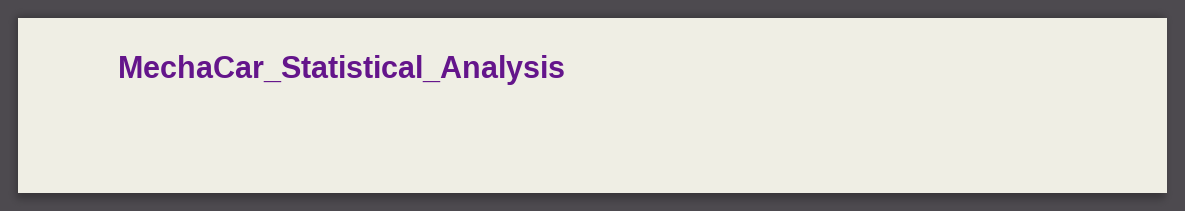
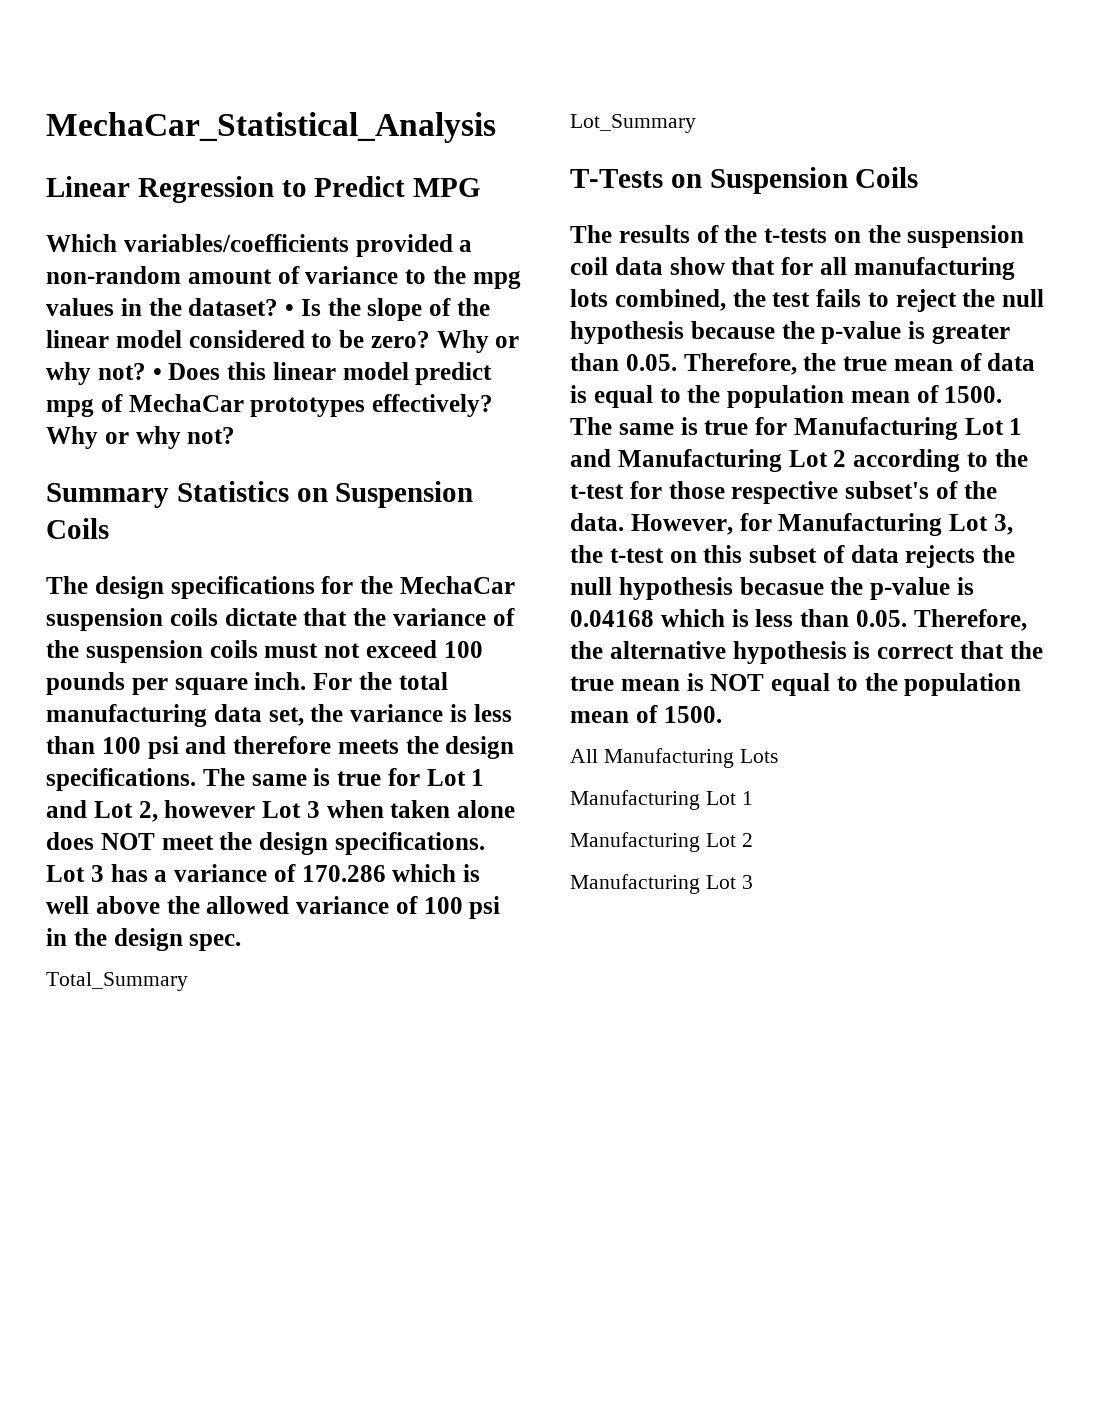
+ Linear Regression to Predict MPG
+ Which variables/coefficients provided a non-random amount of variance to the mpg values in the dataset? • Is the slope of the linear model considered to be zero? Why or why not? • Does this linear model predict mpg of MechaCar prototypes effectively? Why or why not?
+ Summary Statistics on Suspension Coils
+ The design specifications for the MechaCar suspension coils dictate that the variance of the suspension coils must not exceed 100 pounds per square inch. For the total manufacturing data set, the variance is less than 100 psi and therefore meets the design specifications. The same is true for Lot 1 and Lot 2, however Lot 3 when taken alone does NOT meet the design specifications. Lot 3 has a variance of 170.286 which is well above the allowed variance of 100 psi in the design spec.
+ Total_Summary
+ Lot_Summary
+ T-Tests on Suspension Coils
+ The results of the t-tests on the suspension coil data show that for all manufacturing lots combined, the test fails to reject the null hypothesis because the p-value is greater than 0.05. Therefore, the true mean of data is equal to the population mean of 1500. The same is true for Manufacturing Lot 1 and Manufacturing Lot 2 according to the t-test for those respective subset's of the data. However, for Manufacturing Lot 3, the t-test on this subset of data rejects the null hypothesis becasue the p-value is 0.04168 which is less than 0.05. Therefore, the alternative hypothesis is correct that the true mean is NOT equal to the population mean of 1500.
+ All Manufacturing Lots
+ Manufacturing Lot 1
+ Manufacturing Lot 2
+ Manufacturing Lot 3

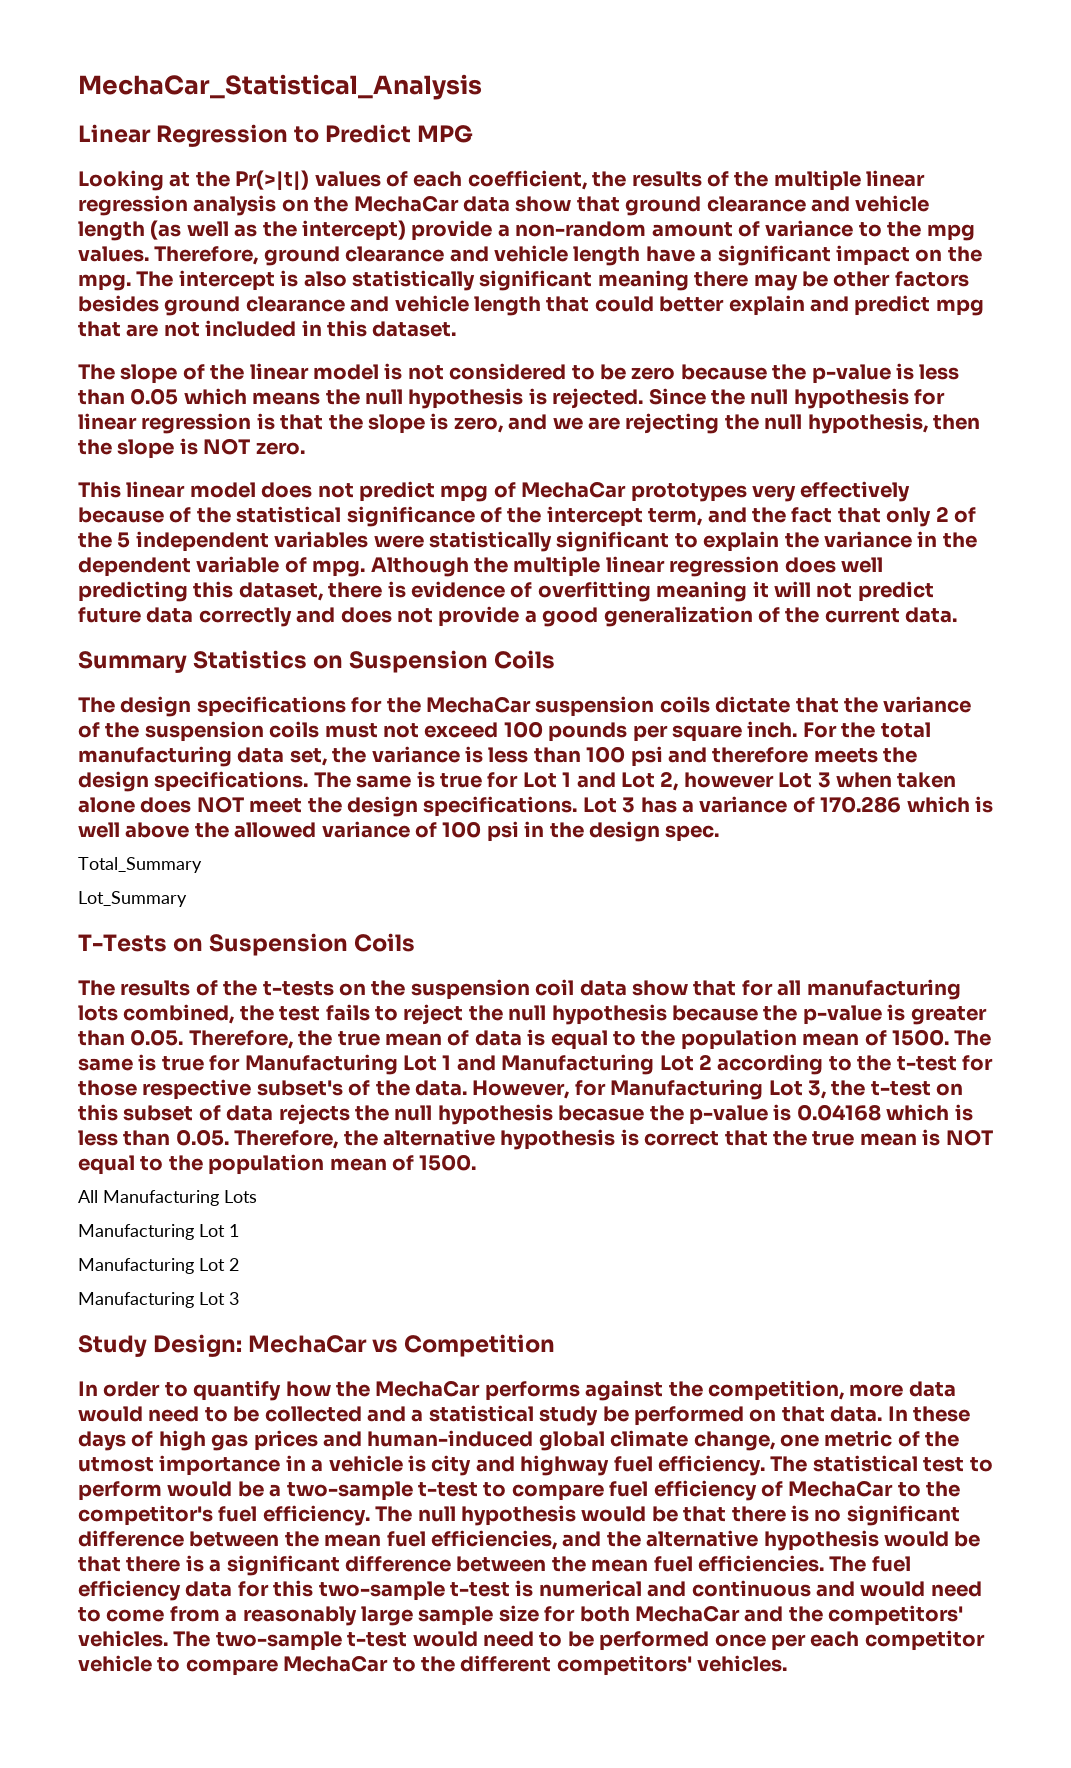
- Which variables/coefficients provided a non-random amount of variance to the mpg values in the dataset? • Is the slope of the linear model considered to be zero? Why or why not? • Does this linear model predict mpg of MechaCar prototypes effectively? Why or why not?
+ Looking at the Pr(>|t|) values of each coefficient, the results of the multiple linear regression analysis on the MechaCar data show that ground clearance and vehicle length (as well as the intercept) provide a non-random amount of variance to the mpg values. Therefore, ground clearance and vehicle length have a significant impact on the mpg. The intercept is also statistically significant meaning there may be other factors besides ground clearance and vehicle length that could better explain and predict mpg that are not included in this dataset.
+ The slope of the linear model is not considered to be zero because the p-value is less than 0.05 which means the null hypothesis is rejected. Since the null hypothesis for linear regression is that the slope is zero, and we are rejecting the null hypothesis, then the slope is NOT zero.
+ This linear model does not predict mpg of MechaCar prototypes very effectively because of the statistical significance of the intercept term, and the fact that only 2 of the 5 independent variables were statistically significant to explain the variance in the dependent variable of mpg. Although the multiple linear regression does well predicting this dataset, there is evidence of overfitting meaning it will not predict future data correctly and does not provide a good generalization of the current data.
+ Study Design: MechaCar vs Competition
+ In order to quantify how the MechaCar performs against the competition, more data would need to be collected and a statistical study be performed on that data. In these days of high gas prices and human-induced global climate change, one metric of the utmost importance in a vehicle is city and highway fuel efficiency. The statistical test to perform would be a two-sample t-test to compare fuel efficiency of MechaCar to the competitor's fuel efficiency. The null hypothesis would be that there is no significant difference between the mean fuel efficiencies, and the alternative hypothesis would be that there is a significant difference between the mean fuel efficiencies. The fuel efficiency data for this two-sample t-test is numerical and continuous and would need to come from a reasonably large sample size for both MechaCar and the competitors' vehicles. The two-sample t-test would need to be performed once per each competitor vehicle to compare MechaCar to the different competitors' vehicles.

